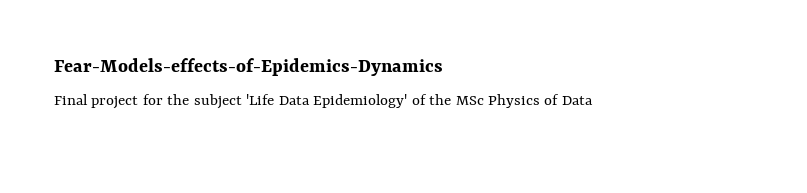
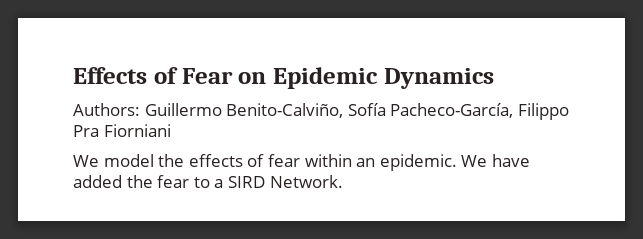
- Fear-Models-effects-of-Epidemics-Dynamics
- Final project for the subject 'Life Data Epidemiology' of the MSc Physics of Data
+ Effects of Fear on Epidemic Dynamics
+ Authors: Guillermo Benito-Calviño, Sofía Pacheco-García, Filippo Pra Fiorniani
+ We model the effects of fear within an epidemic. We have added the fear to a SIRD Network.

